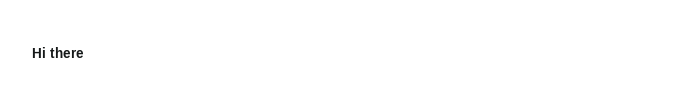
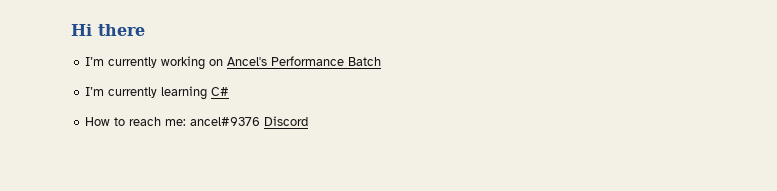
+ I’m currently working on Ancel's Performance Batch
+ I’m currently learning C#
+ How to reach me: ancel#9376 Discord

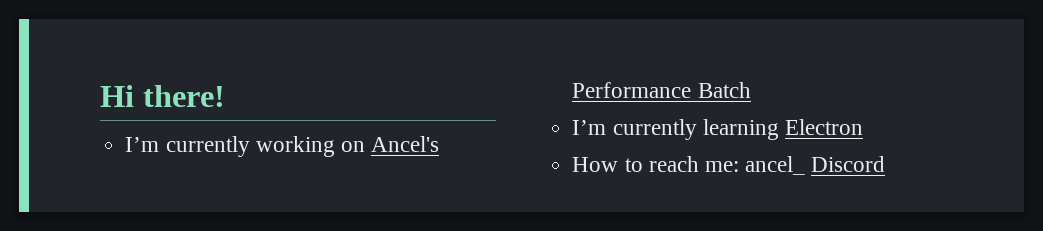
- Hi there
+ Hi there!
- I’m currently learning C#
+ I’m currently learning Electron
- How to reach me: ancel#9376 Discord
+ How to reach me: ancel_ Discord

